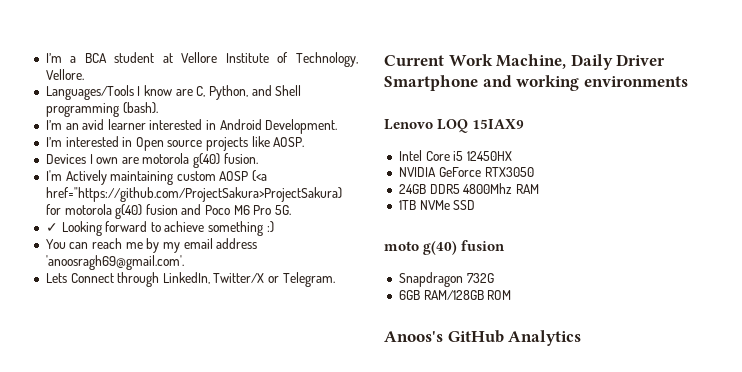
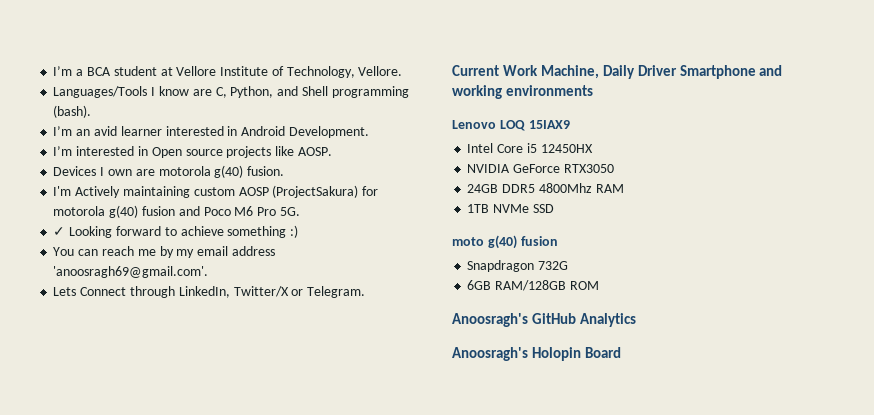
- I'm Actively maintaining custom AOSP (<a href="https://github.com/ProjectSakura>ProjectSakura) for motorola g(40) fusion and Poco M6 Pro 5G.
+ I'm Actively maintaining custom AOSP (ProjectSakura) for motorola g(40) fusion and Poco M6 Pro 5G.
- Anoos's GitHub Analytics
+ Anoosragh's GitHub Analytics
+ Anoosragh's Holopin Board

